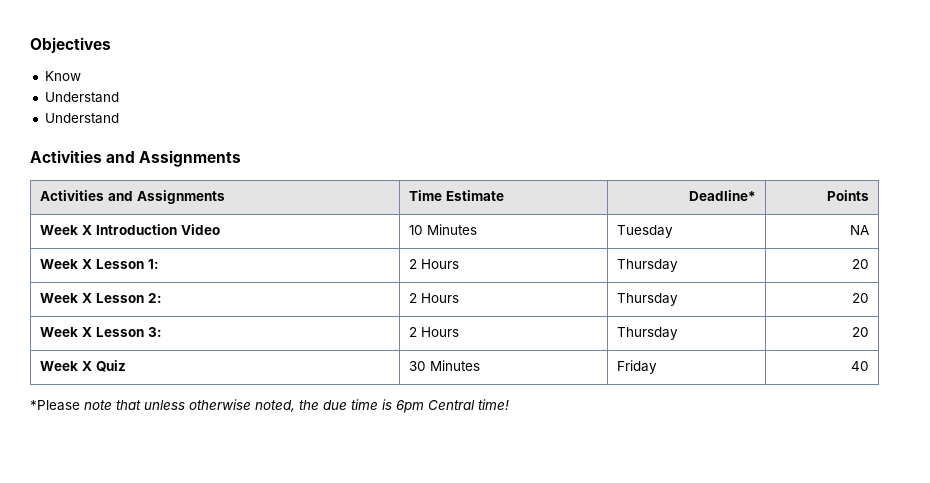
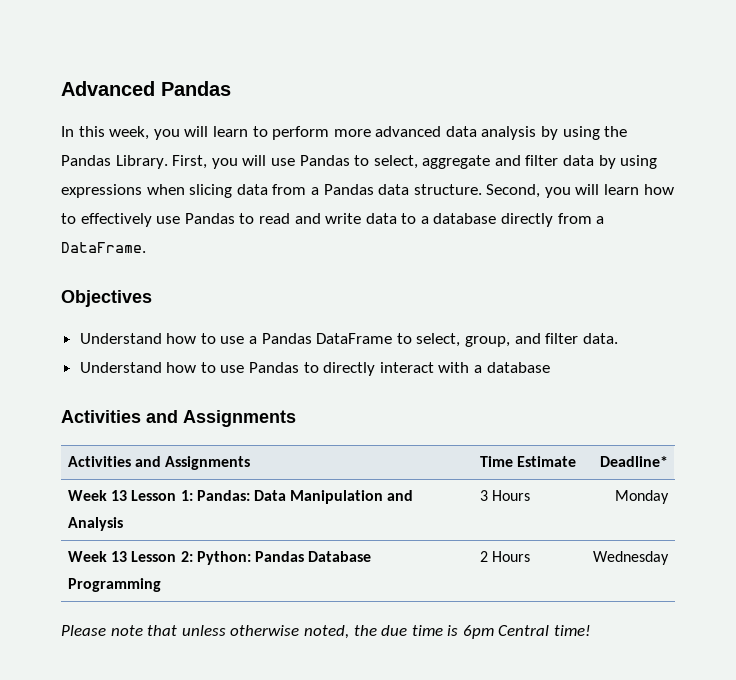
+ Advanced Pandas
+ In this week, you will learn to perform more advanced data analysis by using the Pandas Library. First, you will use Pandas to select, aggregate and filter data by using expressions when slicing data from a Pandas data structure. Second, you will learn how to effectively use Pandas to read and write data to a database directly from a DataFrame.
  Objectives
- Know
- Understand
- Understand
+ Understand how to use a Pandas DataFrame to select, group, and filter data.
+ Understand how to use Pandas to directly interact with a database
- Activities and Assignments | Time Estimate | Deadline* | Points
- Week X Introduction Video | 10 Minutes | Tuesday | NA
- Week X Lesson 1: | 2 Hours | Thursday | 20
- Week X Lesson 2: | 2 Hours | Thursday | 20
- Week X Lesson 3: | 2 Hours | Thursday | 20
- Week X Quiz | 30 Minutes | Friday | 40
- *Please note that unless otherwise noted, the due time is 6pm Central time!
+ Activities and Assignments | Time Estimate | Deadline*
+ Week 13 Lesson 1: Pandas: Data Manipulation and Analysis | 3 Hours | Monday
+ Week 13 Lesson 2: Python: Pandas Database Programming | 2 Hours | Wednesday
+ Please note that unless otherwise noted, the due time is 6pm Central time!

